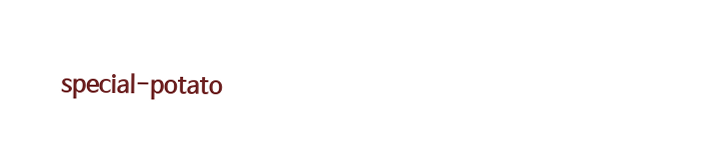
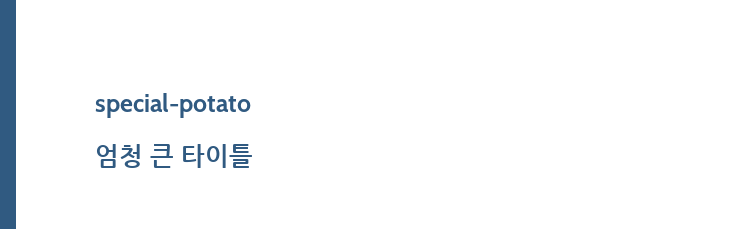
+ 엄청 큰 타이틀

